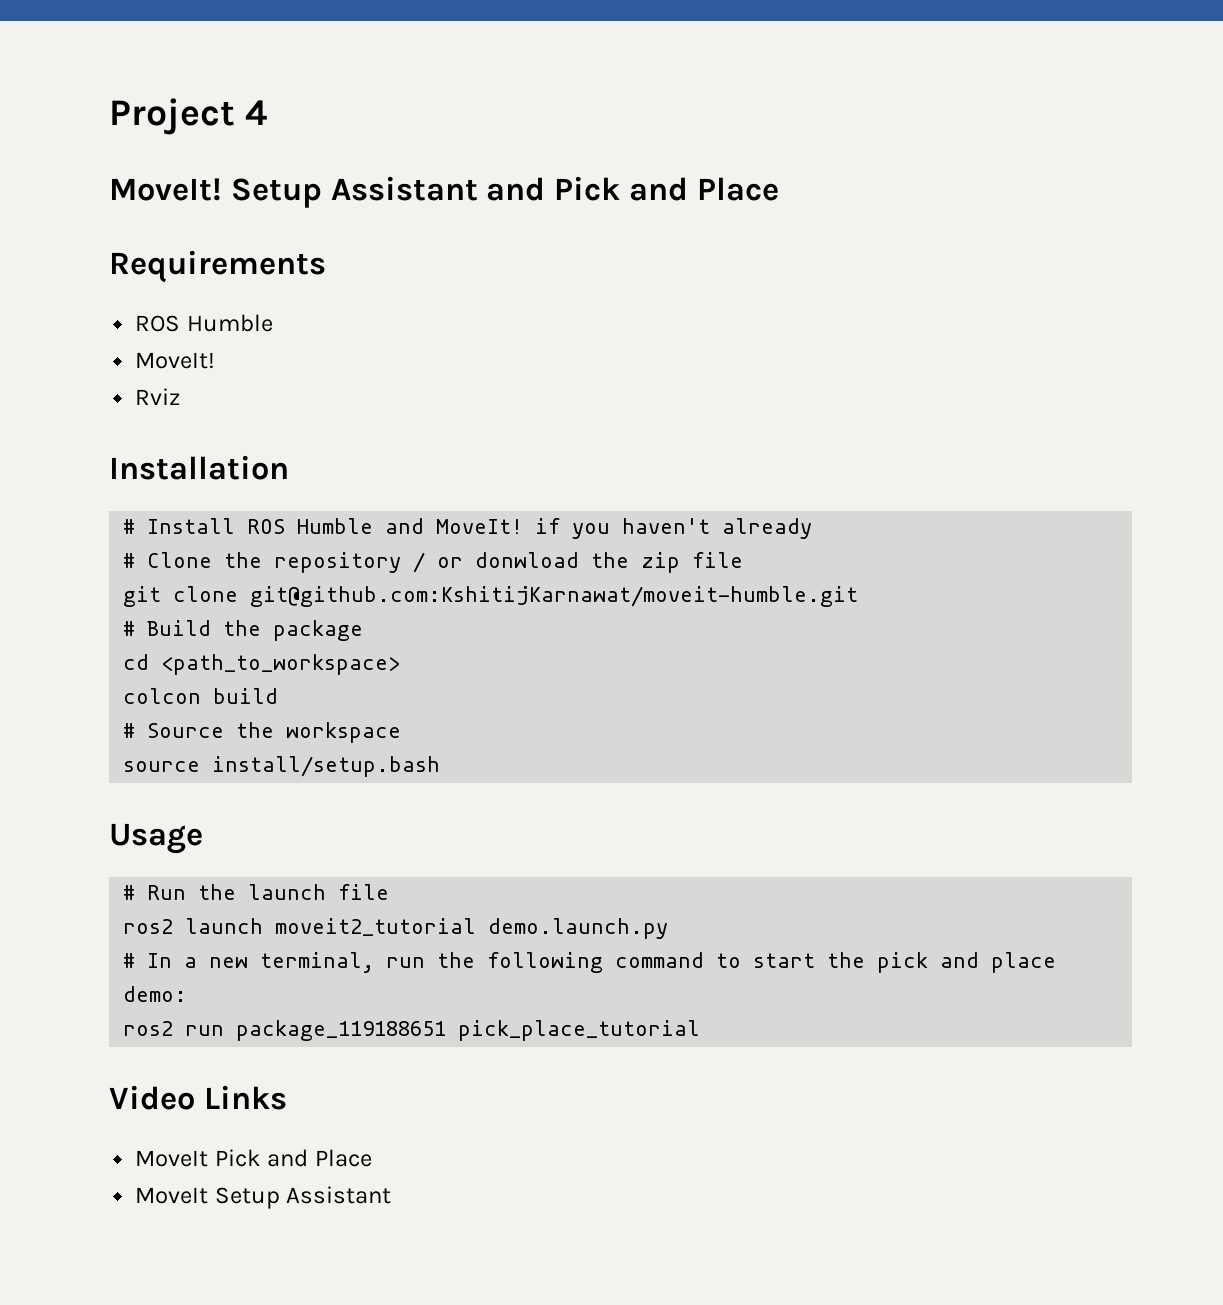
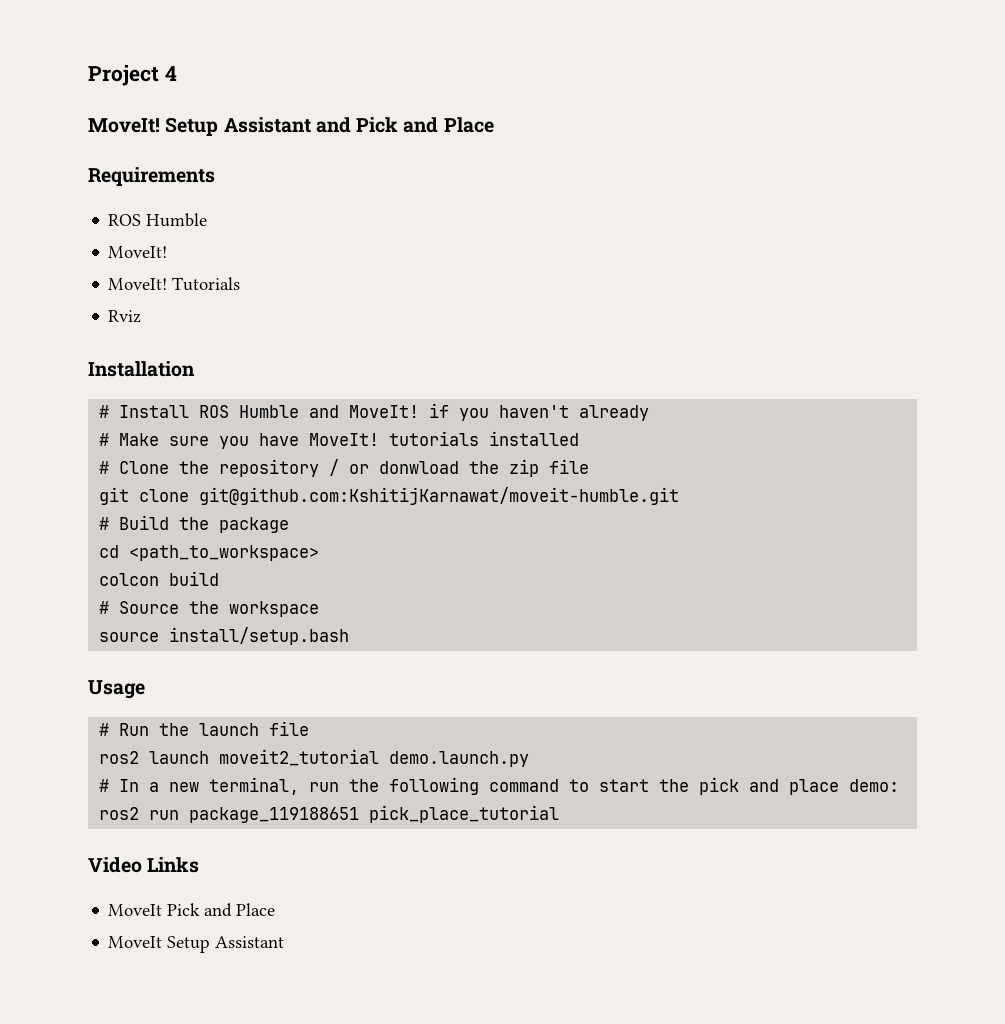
+ MoveIt! Tutorials
+ # Make sure you have MoveIt! tutorials installed

